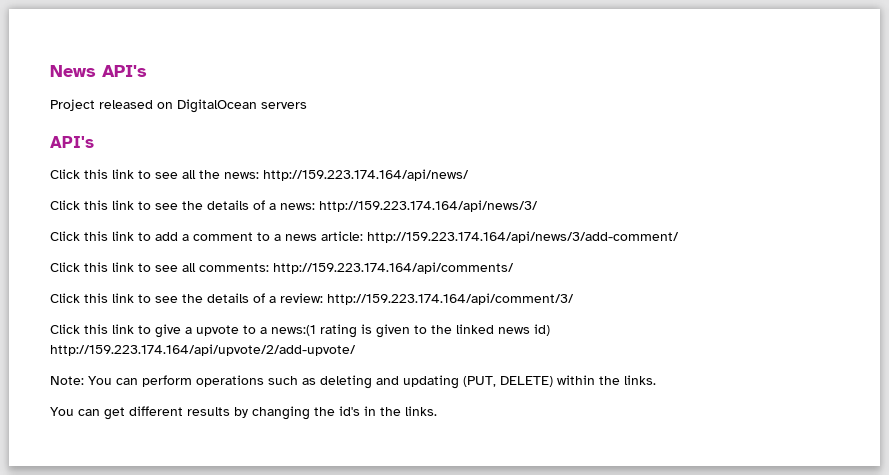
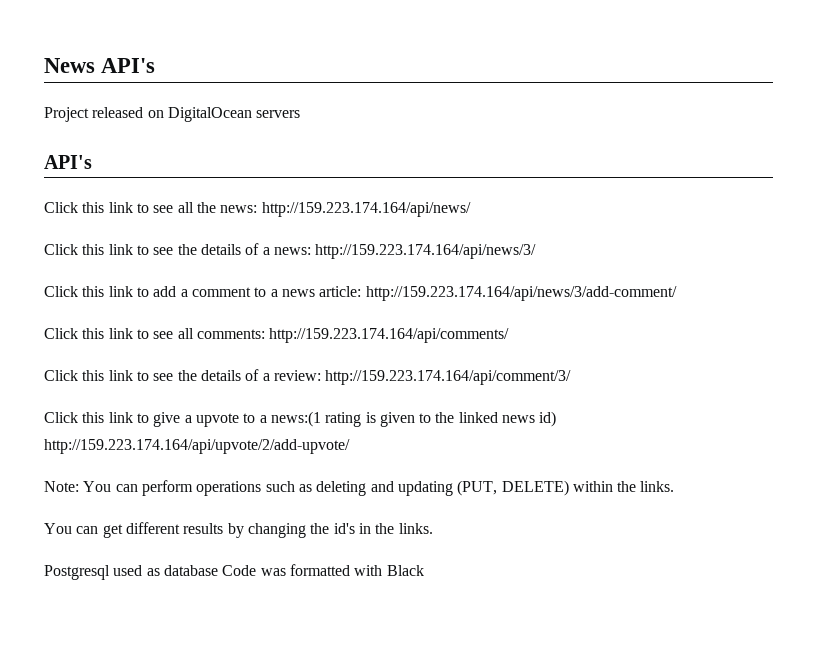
+ Postgresql used as database Code was formatted with Black

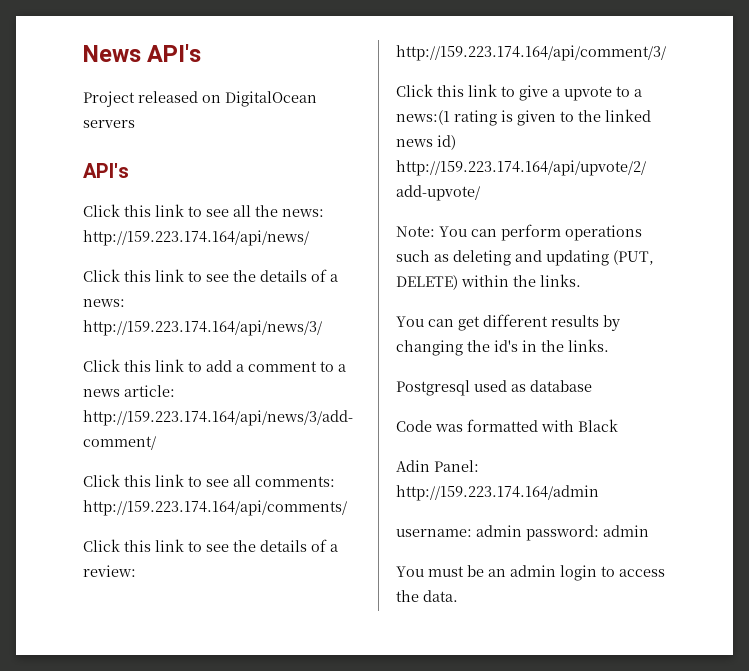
- Postgresql used as database Code was formatted with Black
+ Postgresql used as database
+ Code was formatted with Black
+ Adin Panel: http://159.223.174.164/admin
+ username: admin password: admin
+ You must be an admin login to access the data.

